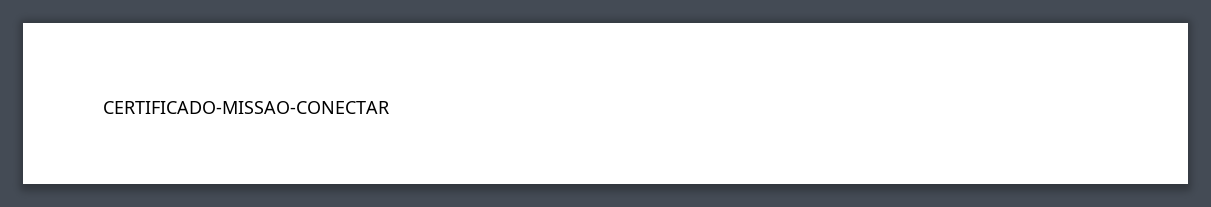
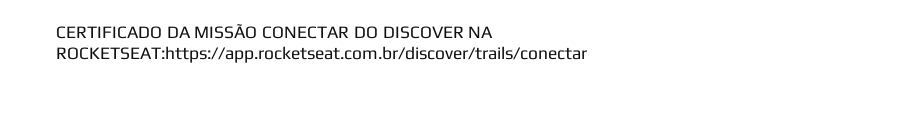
- CERTIFICADO-MISSAO-CONECTAR
+ CERTIFICADO DA MISSÃO CONECTAR DO DISCOVER NA ROCKETSEAT:https://app.rocketseat.com.br/discover/trails/conectar

